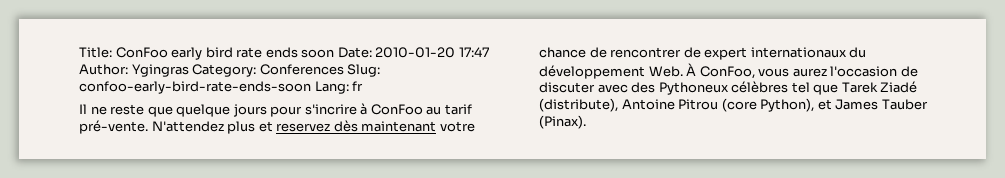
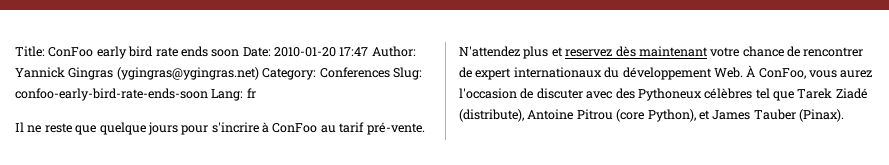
- Title: ConFoo early bird rate ends soon Date: 2010-01-20 17:47 Author: Ygingras Category: Conferences Slug: confoo-early-bird-rate-ends-soon Lang: fr
+ Title: ConFoo early bird rate ends soon Date: 2010-01-20 17:47 Author: Yannick Gingras (ygingras@ygingras.net) Category: Conferences Slug: confoo-early-bird-rate-ends-soon Lang: fr

